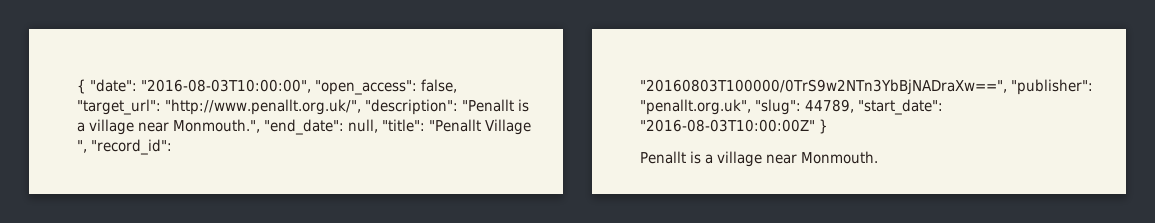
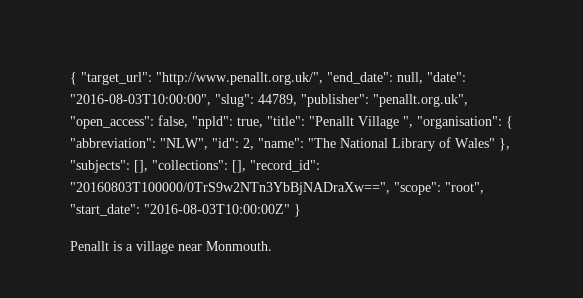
- { "date": "2016-08-03T10:00:00", "open_access": false, "target_url": "http://www.penallt.org.uk/", "description": "Penallt is a village near Monmouth.", "end_date": null, "title": "Penallt Village ", "record_id": "20160803T100000/0TrS9w2NTn3YbBjNADraXw==", "publisher": "penallt.org.uk", "slug": 44789, "start_date": "2016-08-03T10:00:00Z" }
+ { "target_url": "http://www.penallt.org.uk/", "end_date": null, "date": "2016-08-03T10:00:00", "slug": 44789, "publisher": "penallt.org.uk", "open_access": false, "npld": true, "title": "Penallt Village ", "organisation": { "abbreviation": "NLW", "id": 2, "name": "The National Library of Wales" }, "subjects": [], "collections": [], "record_id": "20160803T100000/0TrS9w2NTn3YbBjNADraXw==", "scope": "root", "start_date": "2016-08-03T10:00:00Z" }

